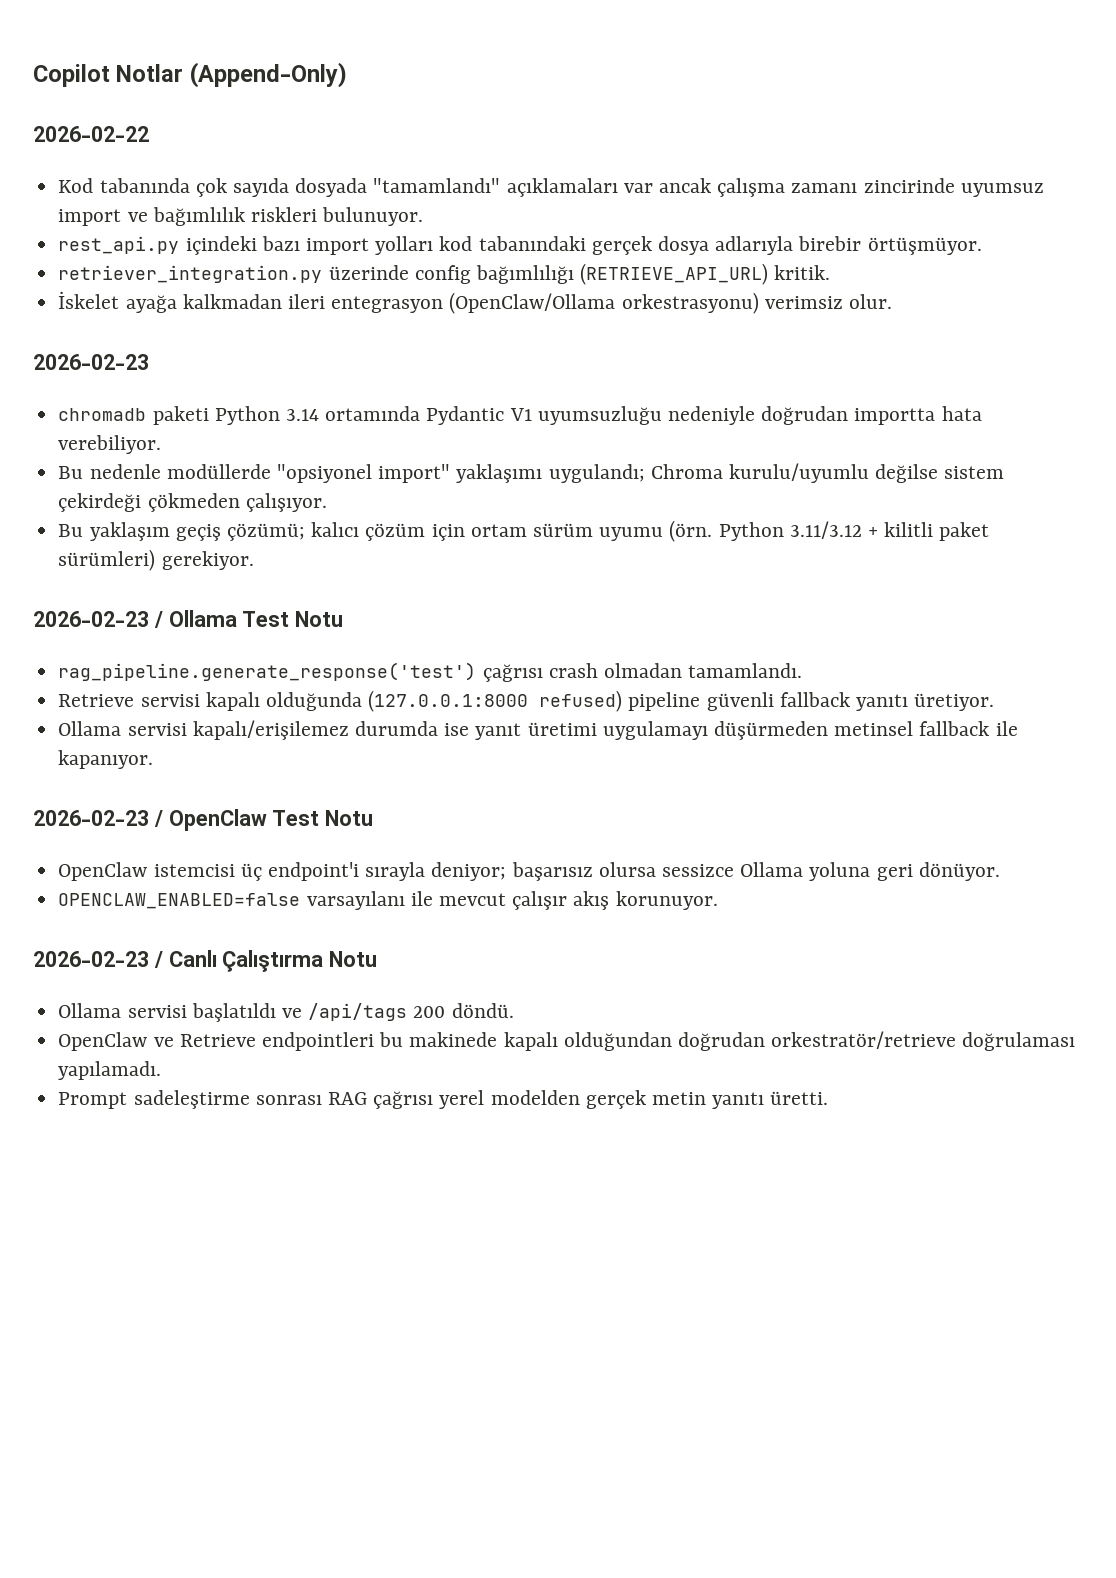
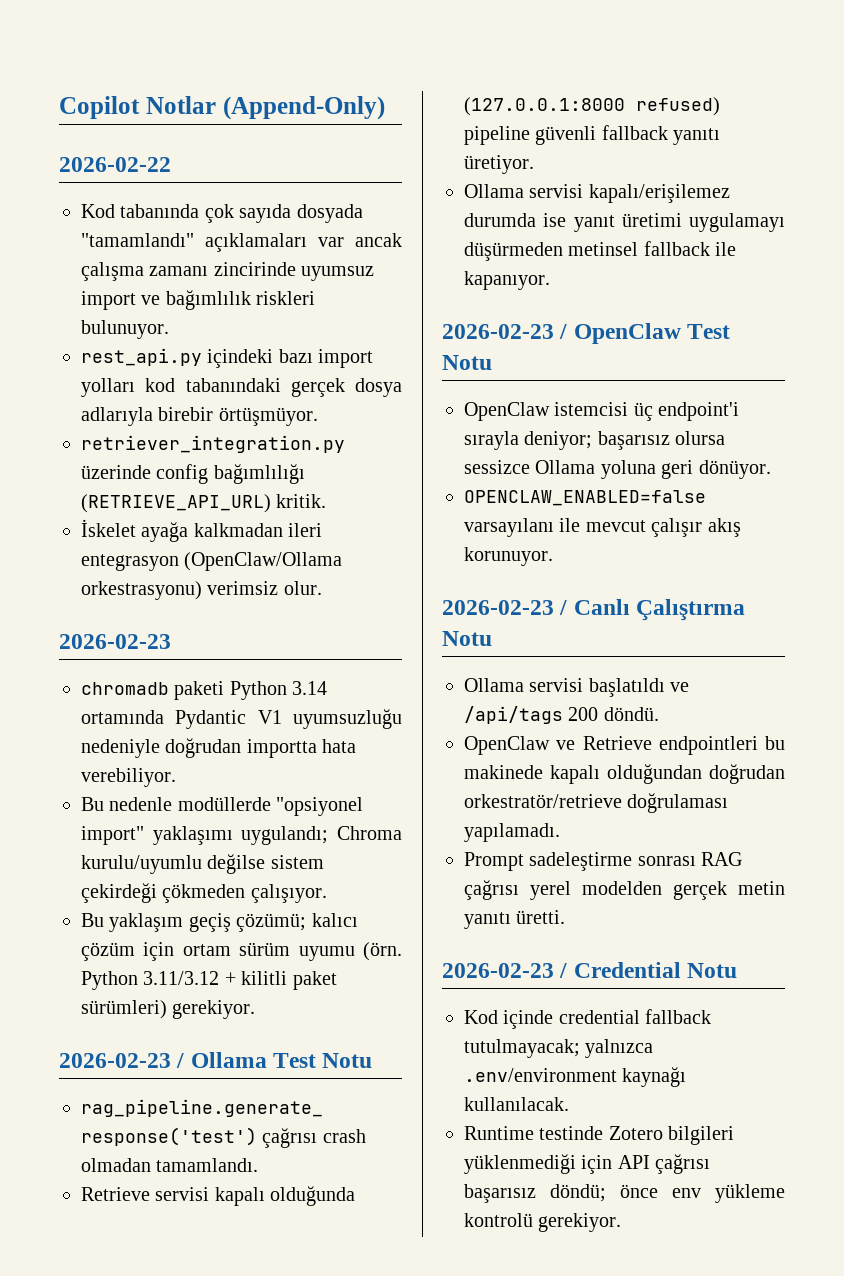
+ 2026-02-23 / Credential Notu
+ Kod içinde credential fallback tutulmayacak; yalnızca .env/environment kaynağı kullanılacak.
+ Runtime testinde Zotero bilgileri yüklenmediği için API çağrısı başarısız döndü; önce env yükleme kontrolü gerekiyor.

